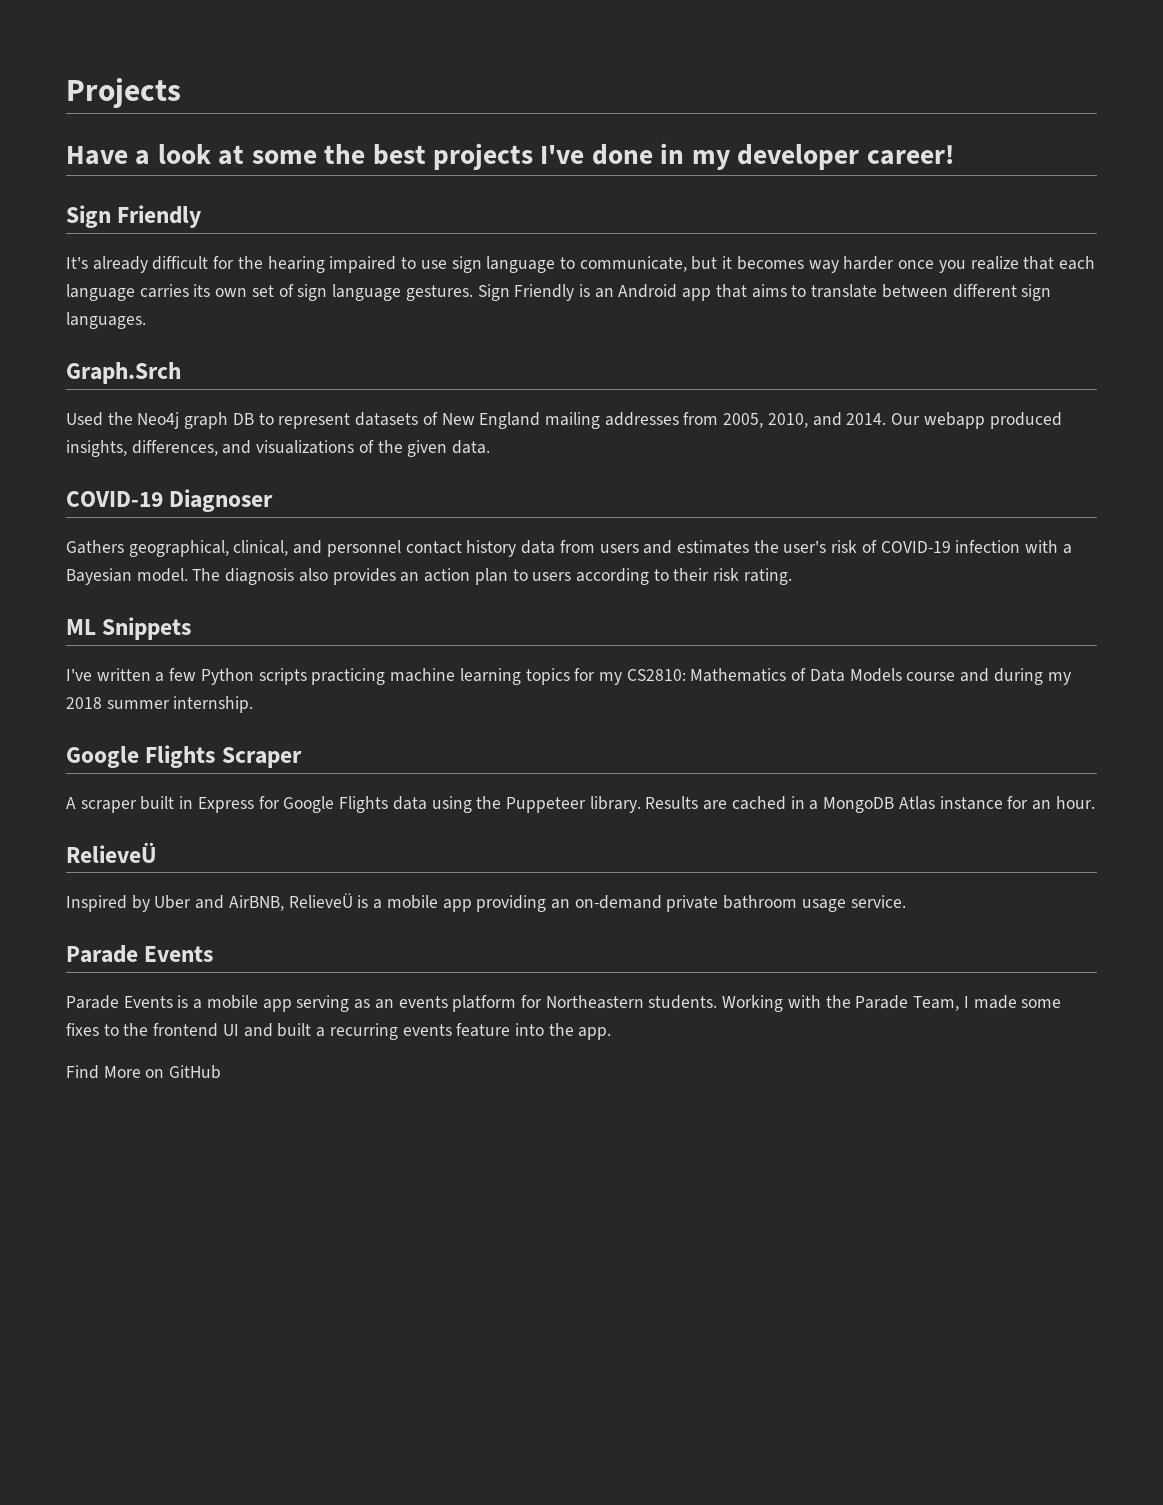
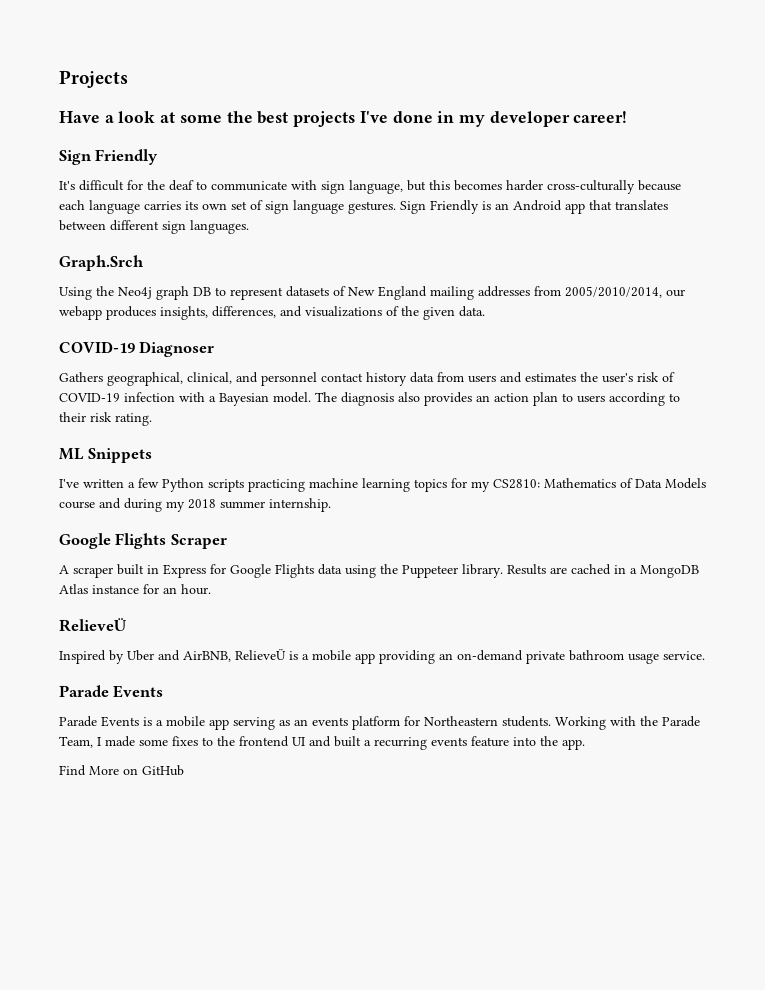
- It's already difficult for the hearing impaired to use sign language to communicate, but it becomes way harder once you realize that each language carries its own set of sign language gestures.
+ It's difficult for the deaf to communicate with sign language, but this becomes harder cross-culturally because each language carries its own set of sign language gestures.
- Sign Friendly is an Android app that aims to translate between different sign languages.
+ Sign Friendly is an Android app that translates between different sign languages.
- Used the Neo4j graph DB to represent datasets of New England mailing addresses from 2005, 2010, and 2014. Our webapp produced insights, differences, and visualizations of the given data.
+ Using the Neo4j graph DB to represent datasets of New England mailing addresses from 2005/2010/2014, our webapp produces insights, differences, and visualizations of the given data.

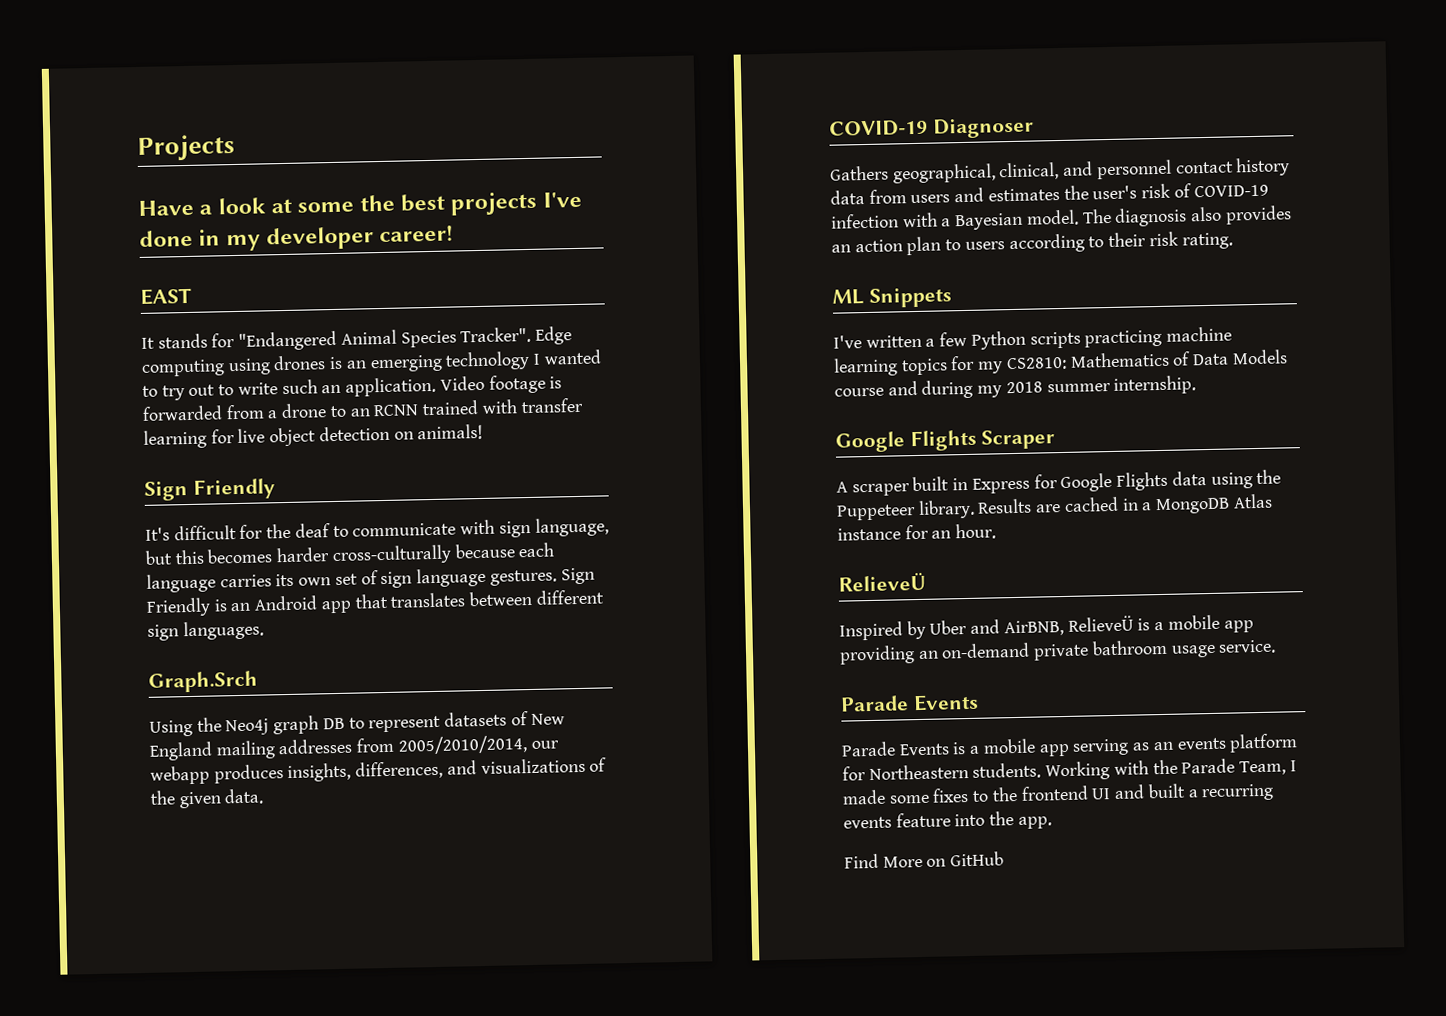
+ EAST
+ It stands for "Endangered Animal Species Tracker". Edge computing using drones is an emerging technology I wanted to try out to write such an application. Video footage is forwarded from a drone to an RCNN trained with transfer learning for live object detection on animals!

